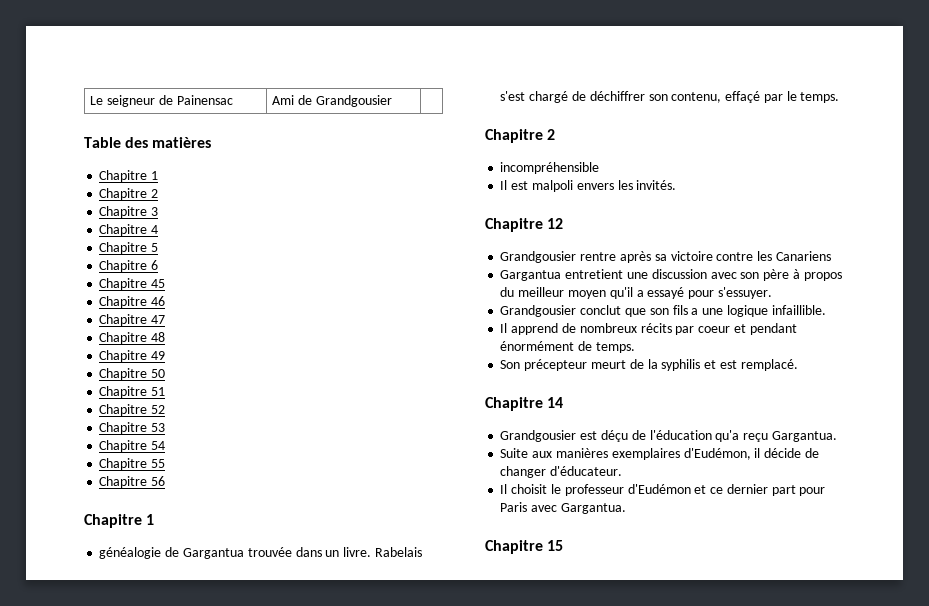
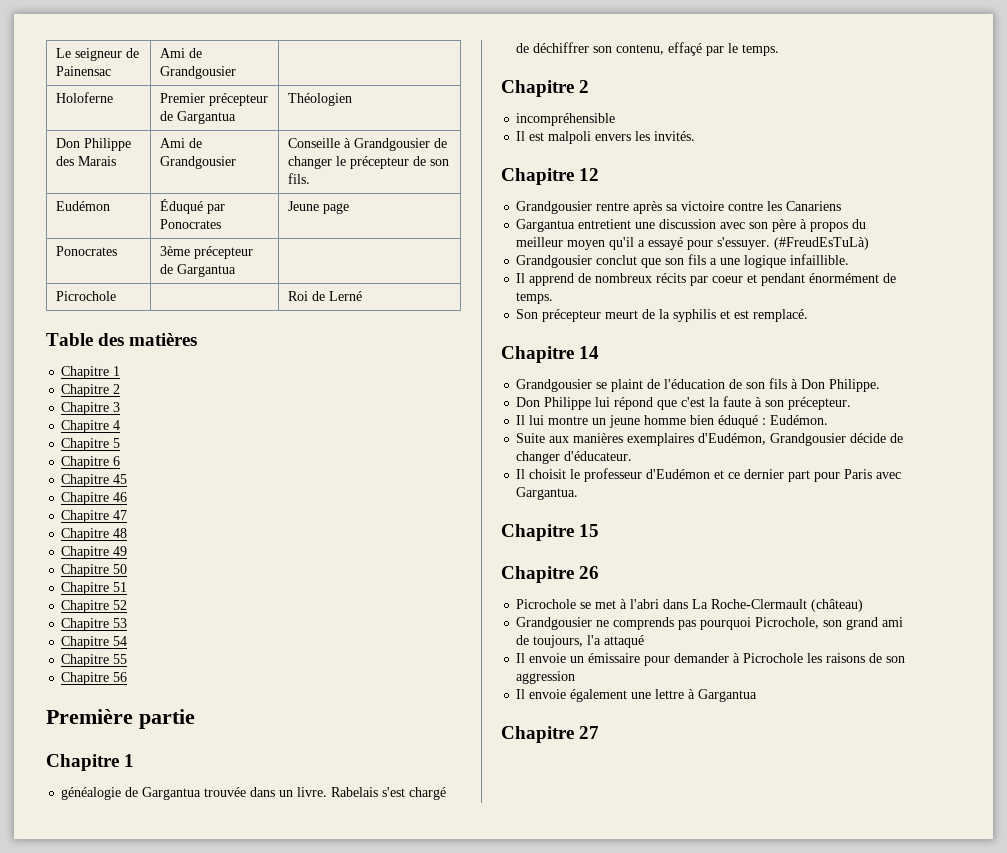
+ Holoferne | Premier précepteur de Gargantua | Théologien
+ Don Philippe des Marais | Ami de Grandgousier | Conseille à Grandgousier de changer le précepteur de son fils.
+ Eudémon | Éduqué par Ponocrates | Jeune page
+ Ponocrates | 3ème précepteur de Gargantua |
+ Picrochole | | Roi de Lerné
+ Première partie
+ (#FreudEsTuLà)
- Grandgousier est déçu de l'éducation qu'a reçu Gargantua.
+ Grandgousier se plaint de l'éducation de son fils à Don Philippe.
+ Don Philippe lui répond que c'est la faute à son précepteur.
+ Il lui montre un jeune homme bien éduqué : Eudémon.
- Suite aux manières exemplaires d'Eudémon, il décide de changer d'éducateur.
+ Suite aux manières exemplaires d'Eudémon, Grandgousier décide de changer d'éducateur.
+ Chapitre 26
+ Picrochole se met à l'abri dans La Roche-Clermault (château)
+ Grandgousier ne comprends pas pourquoi Picrochole, son grand ami de toujours, l'a attaqué
+ Il envoie un émissaire pour demander à Picrochole les raisons de son aggression
+ Il envoie également une lettre à Gargantua
+ Chapitre 27

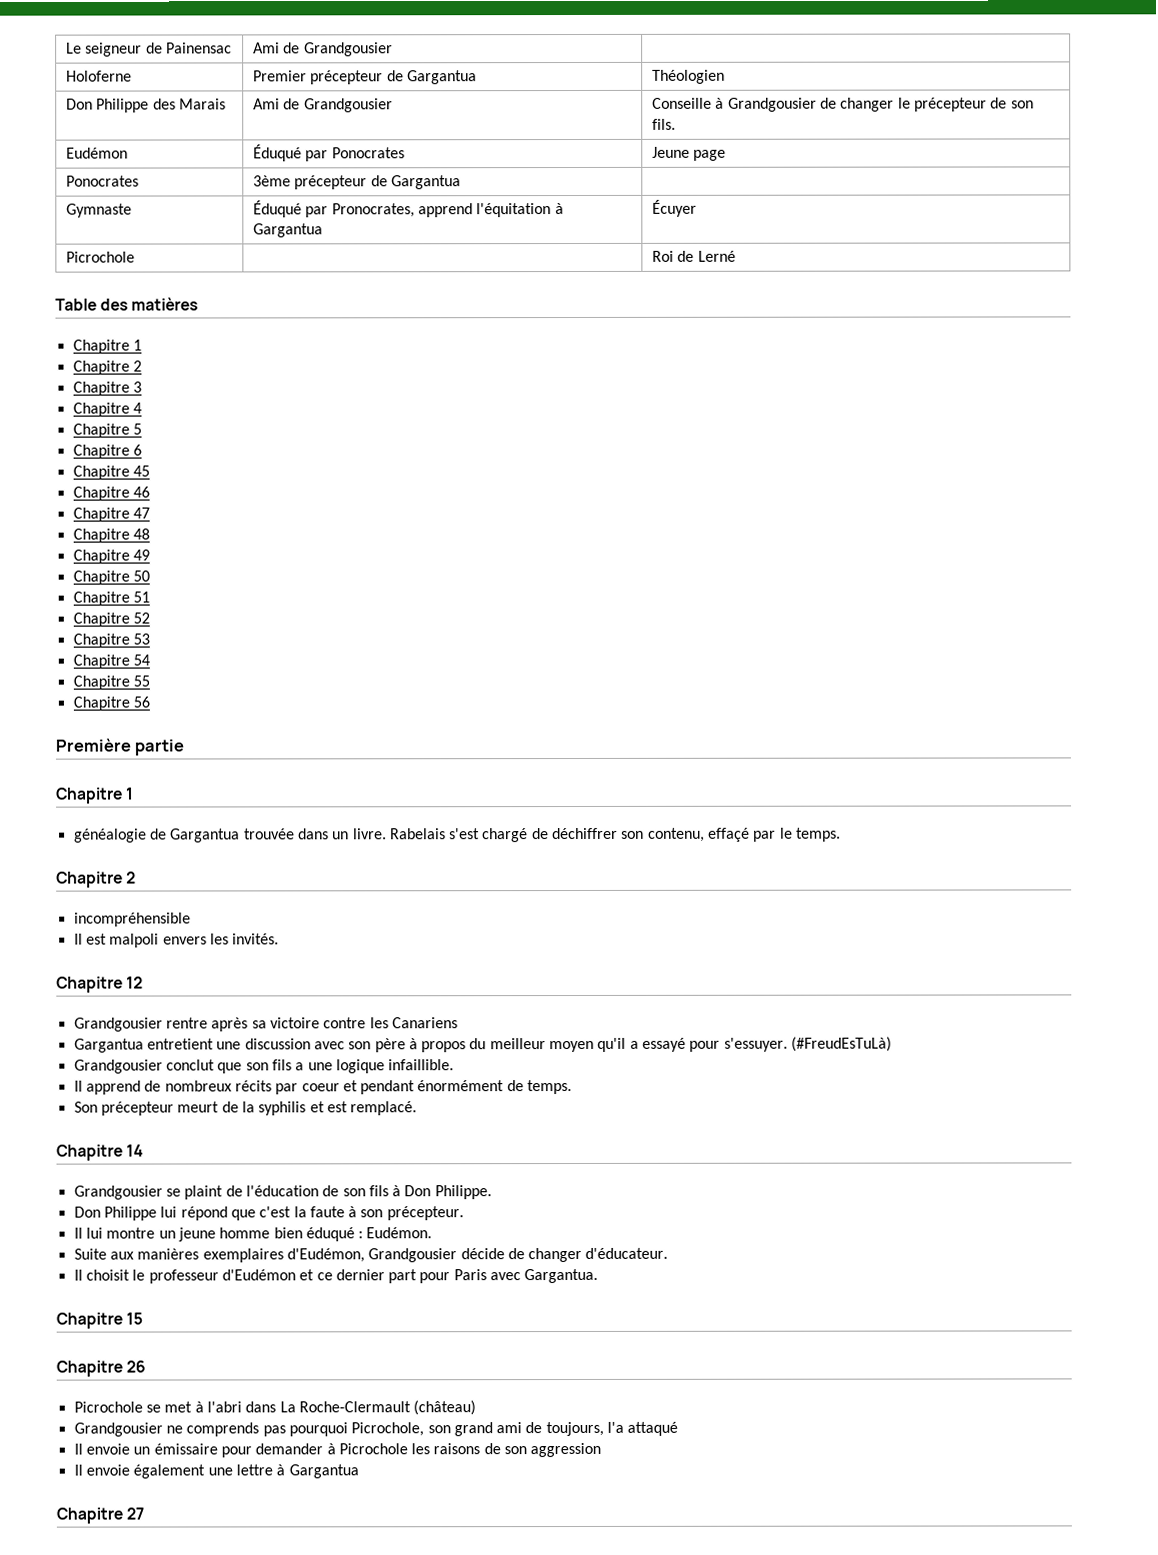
+ Gymnaste | Éduqué par Pronocrates, apprend l'équitation à Gargantua | Écuyer

